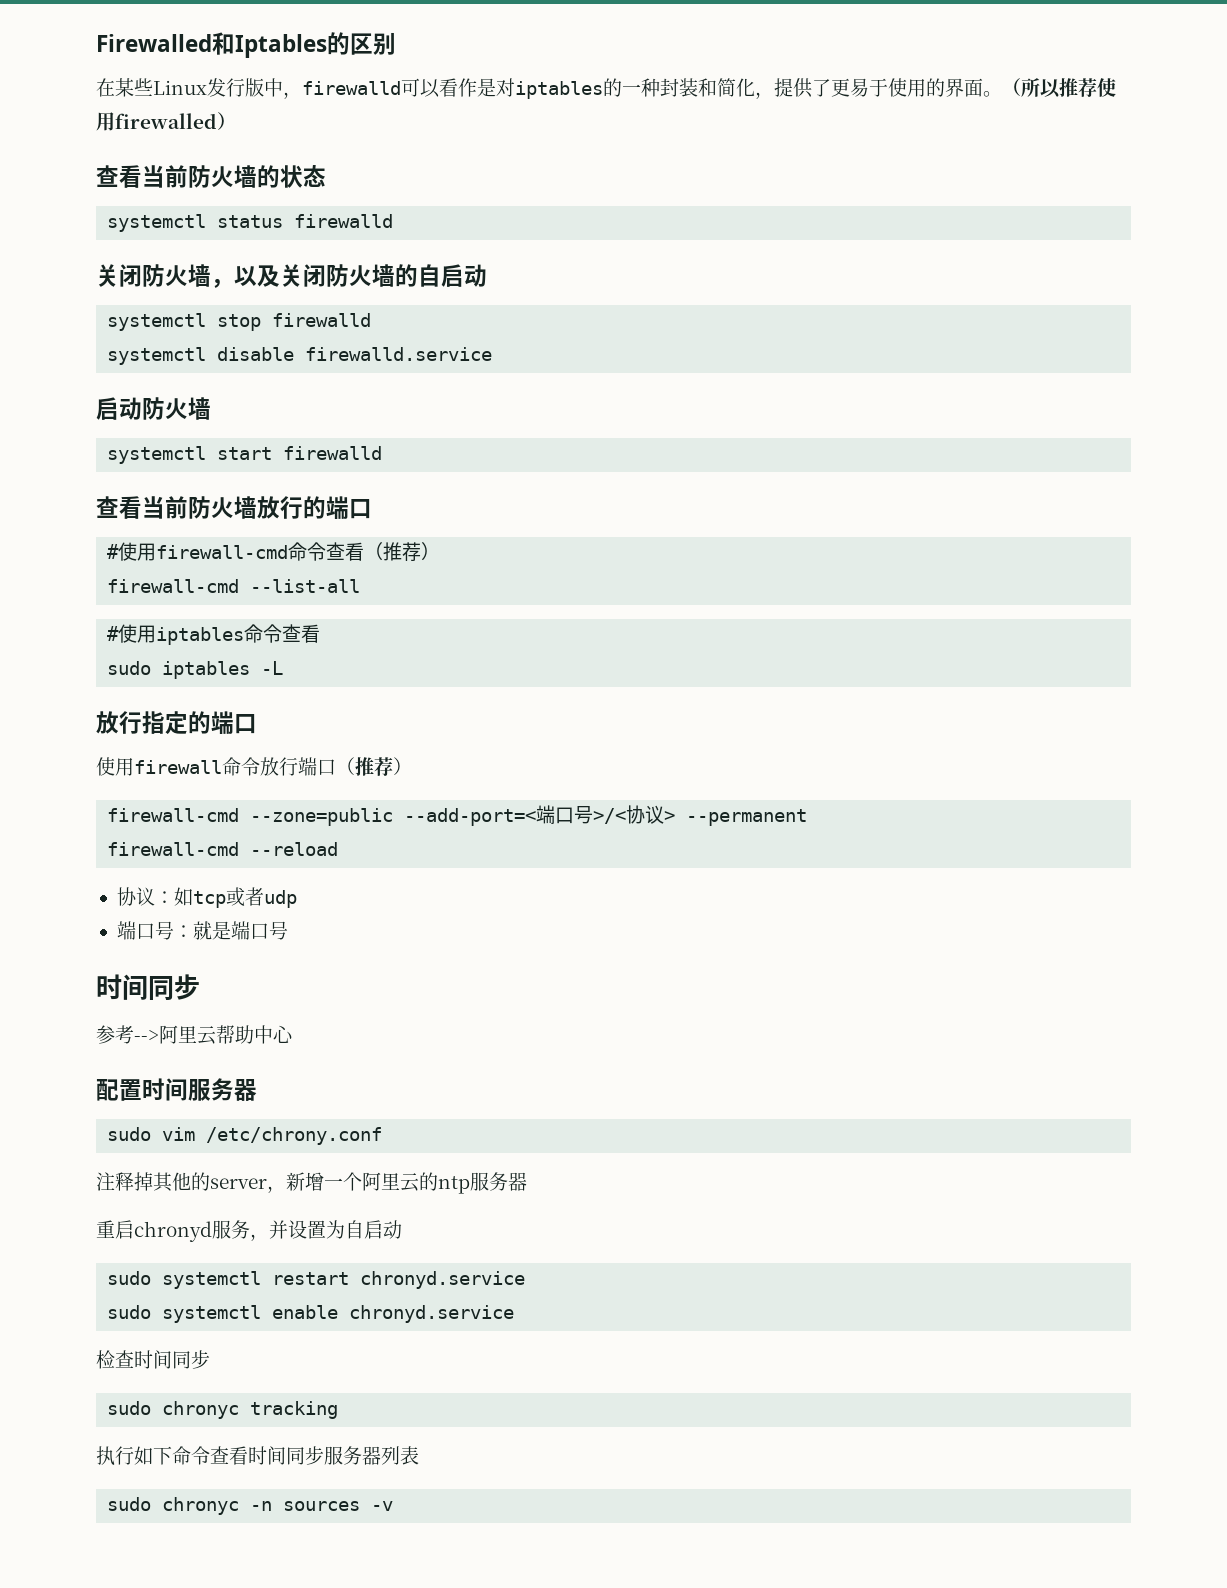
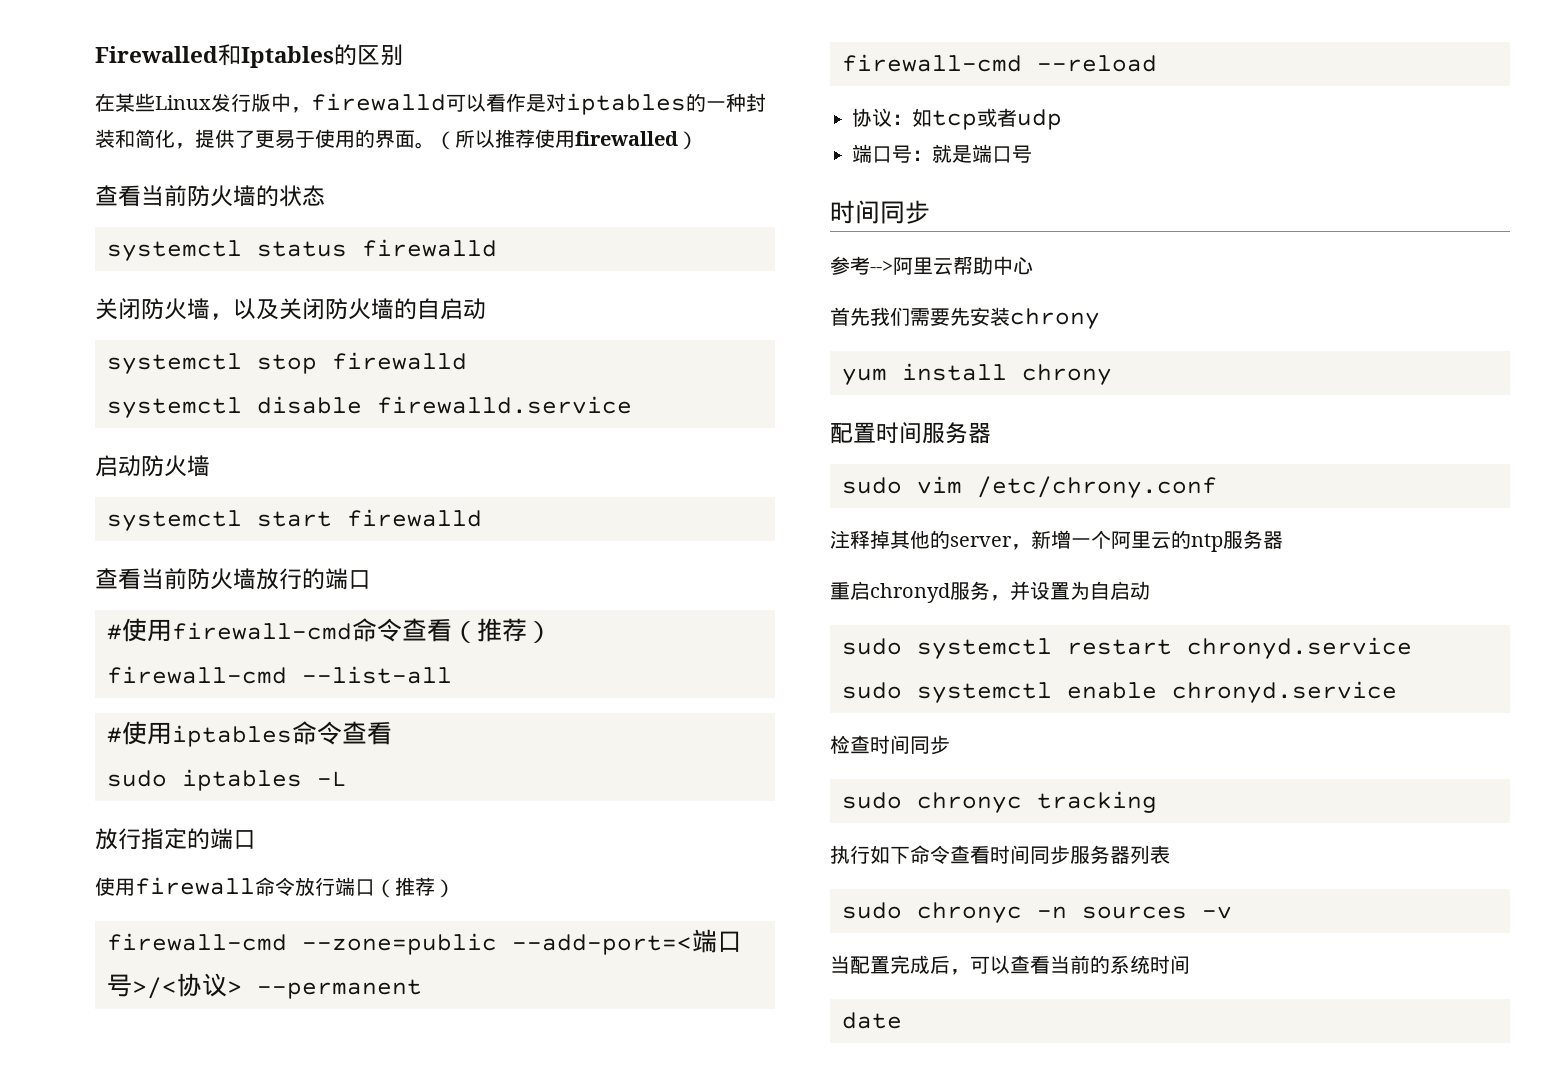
+ 首先我们需要先安装chrony
+ yum install chrony
+ 当配置完成后，可以查看当前的系统时间
+ date

